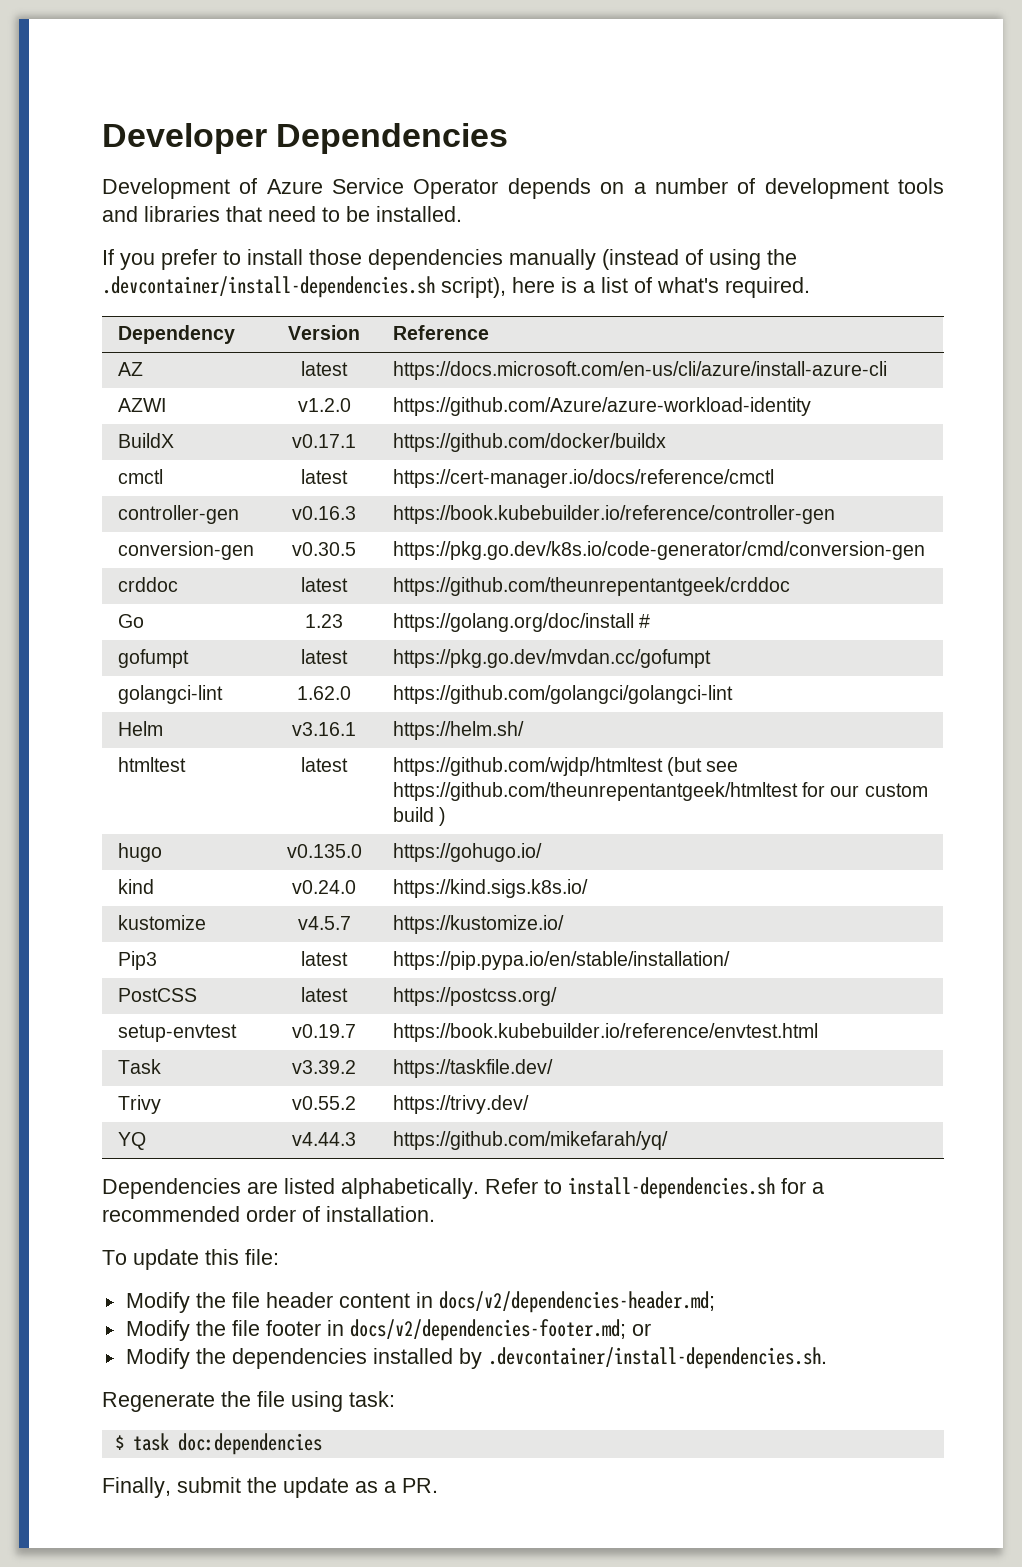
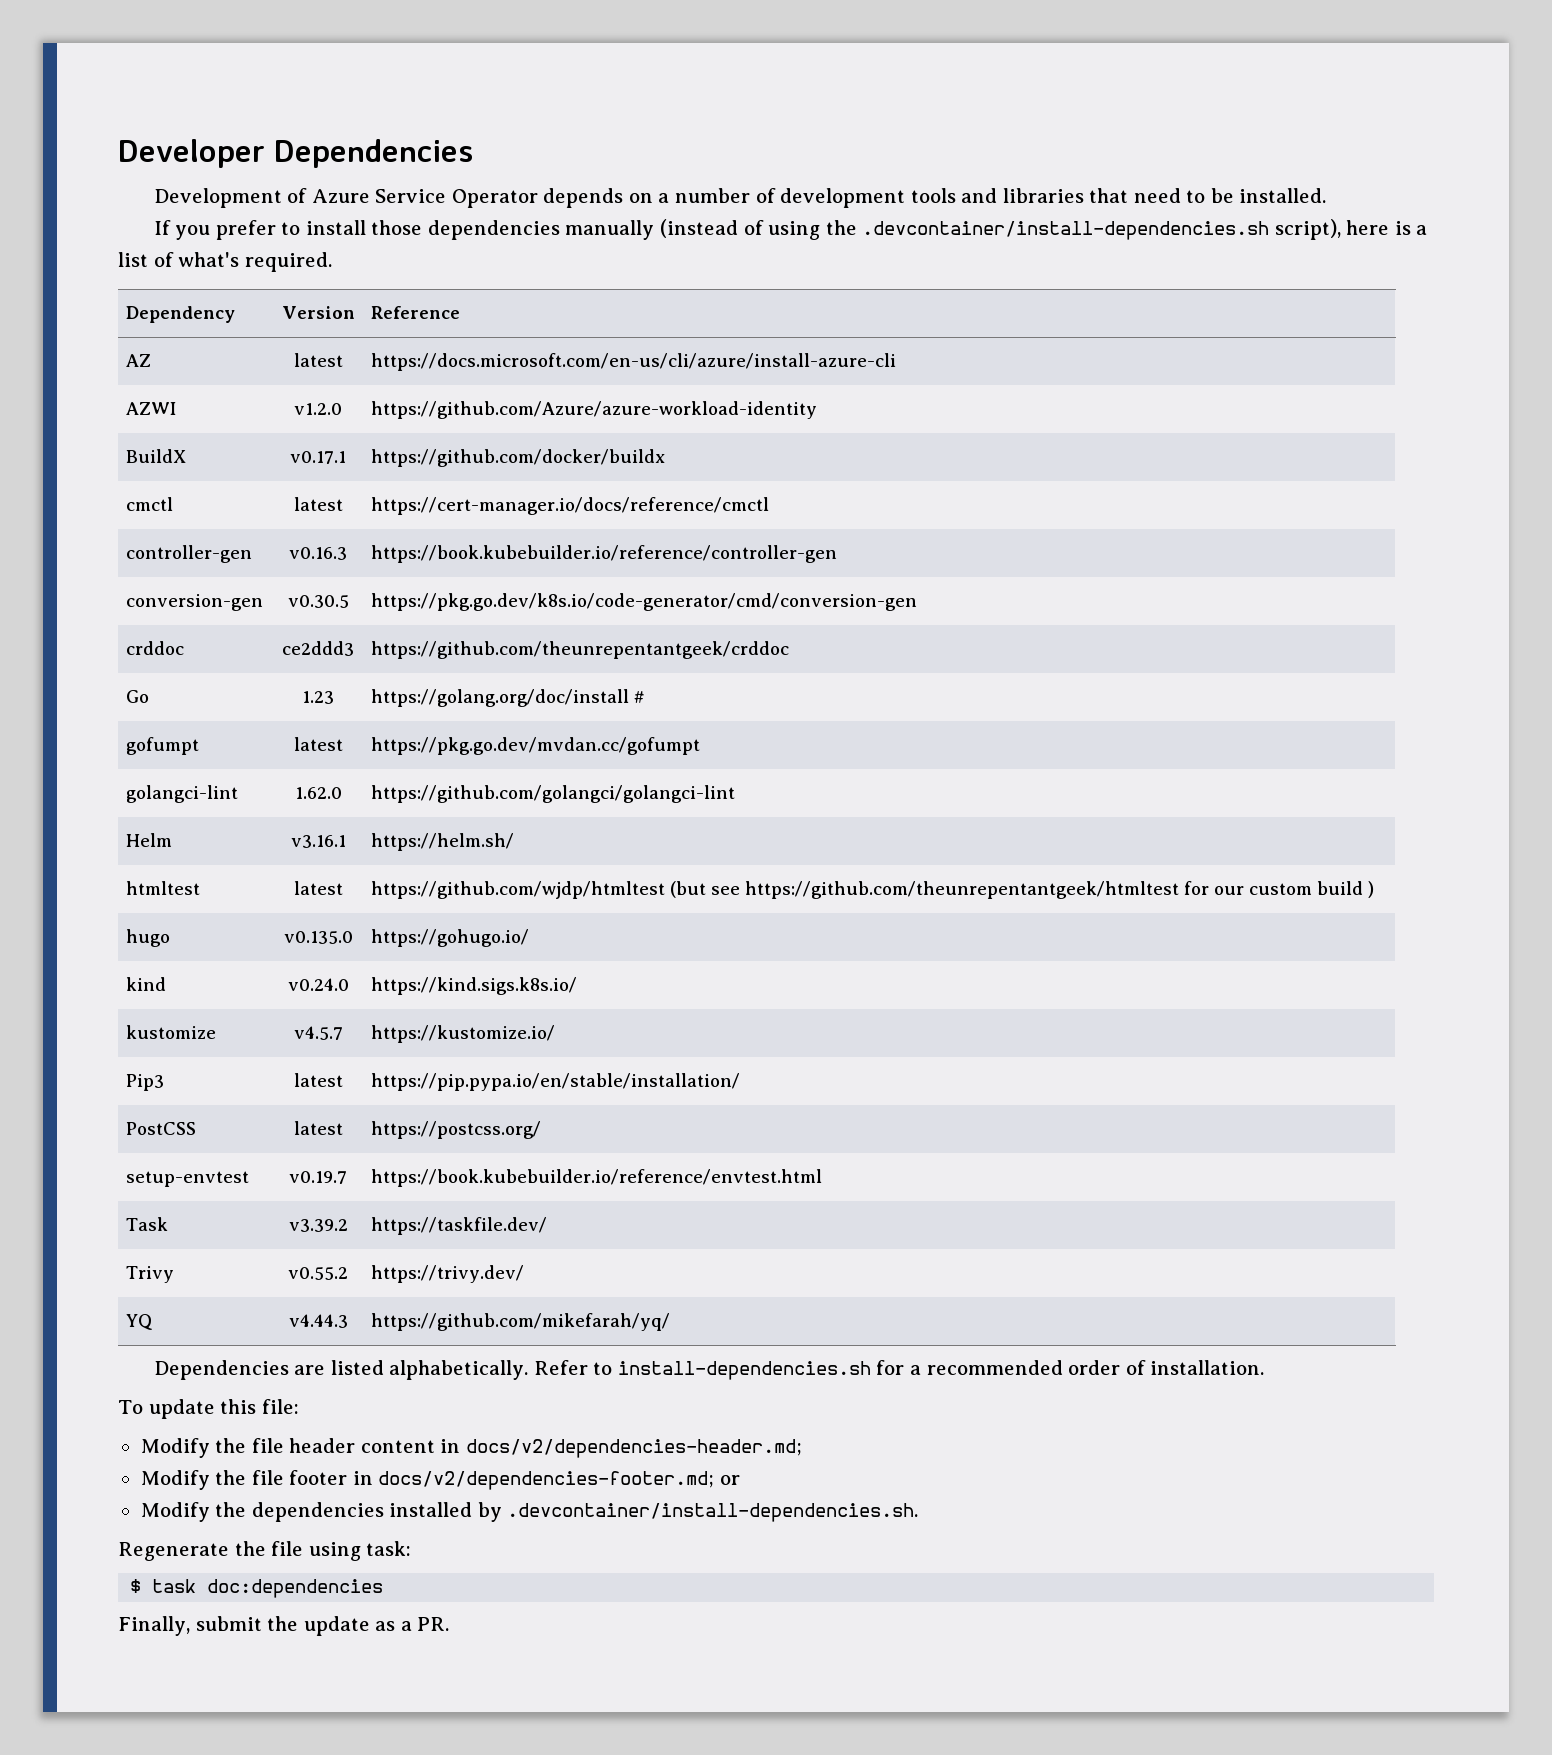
- crddoc | latest | https://github.com/theunrepentantgeek/crddoc
+ crddoc | ce2ddd3 | https://github.com/theunrepentantgeek/crddoc

